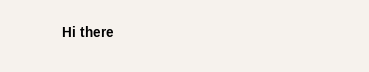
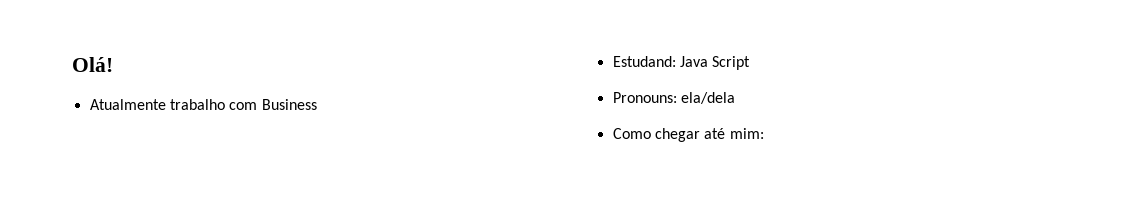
- Hi there
+ Olá!
+ Atualmente trabalho com Business
+ Estudand: Java Script
+ Pronouns: ela/dela
+ Como chegar até mim:

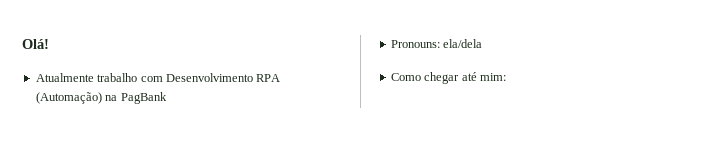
- Atualmente trabalho com Business
- Estudand: Java Script
+ Atualmente trabalho com Desenvolvimento RPA (Automação) na PagBank

